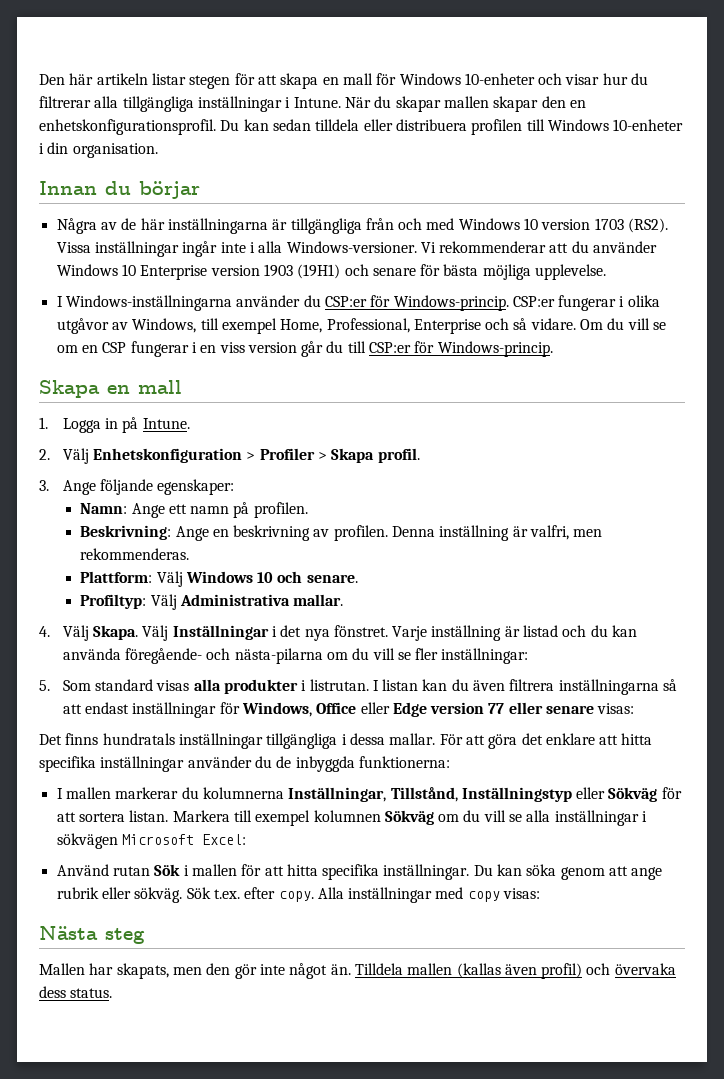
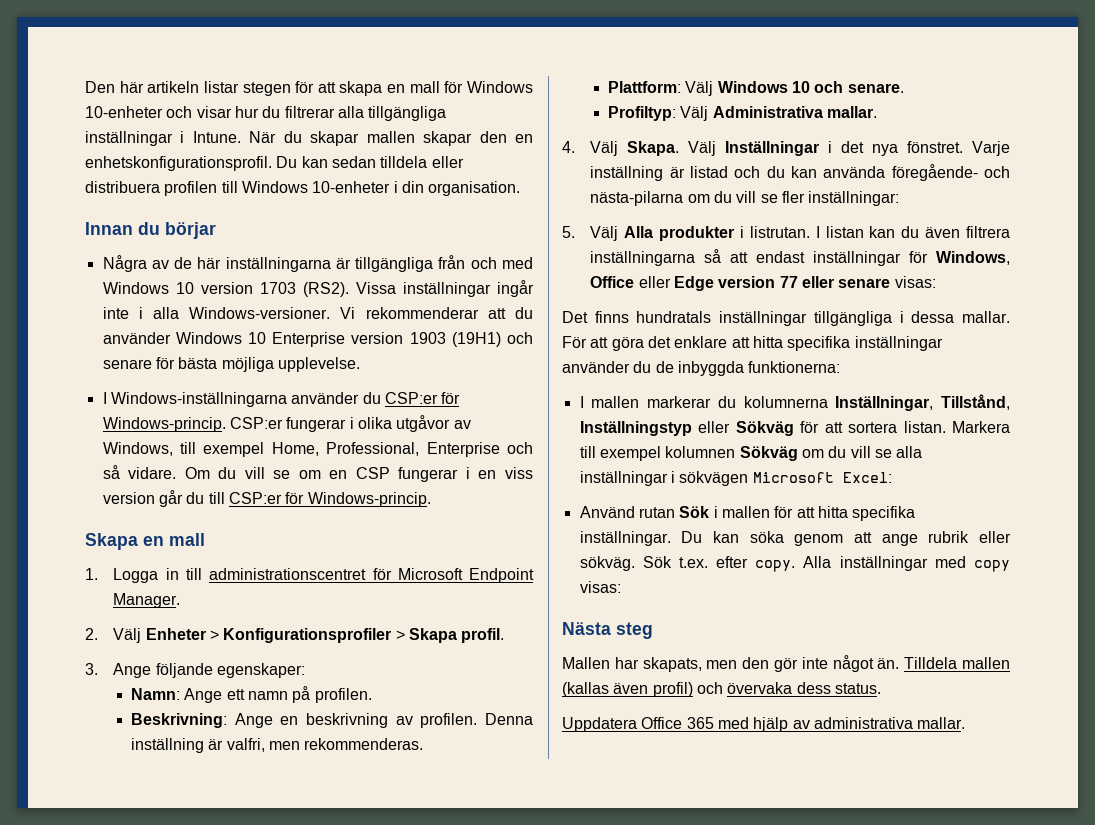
- 1. Logga in på Intune.
+ 1. Logga in till administrationscentret för Microsoft Endpoint Manager.
- 2. Välj Enhetskonfiguration > Profiler > Skapa profil.
+ 2. Välj Enheter > Konfigurationsprofiler > Skapa profil.
- 5. Som standard visas alla produkter i listrutan.
+ 5. Välj Alla produkter i listrutan.
+ Uppdatera Office 365 med hjälp av administrativa mallar.

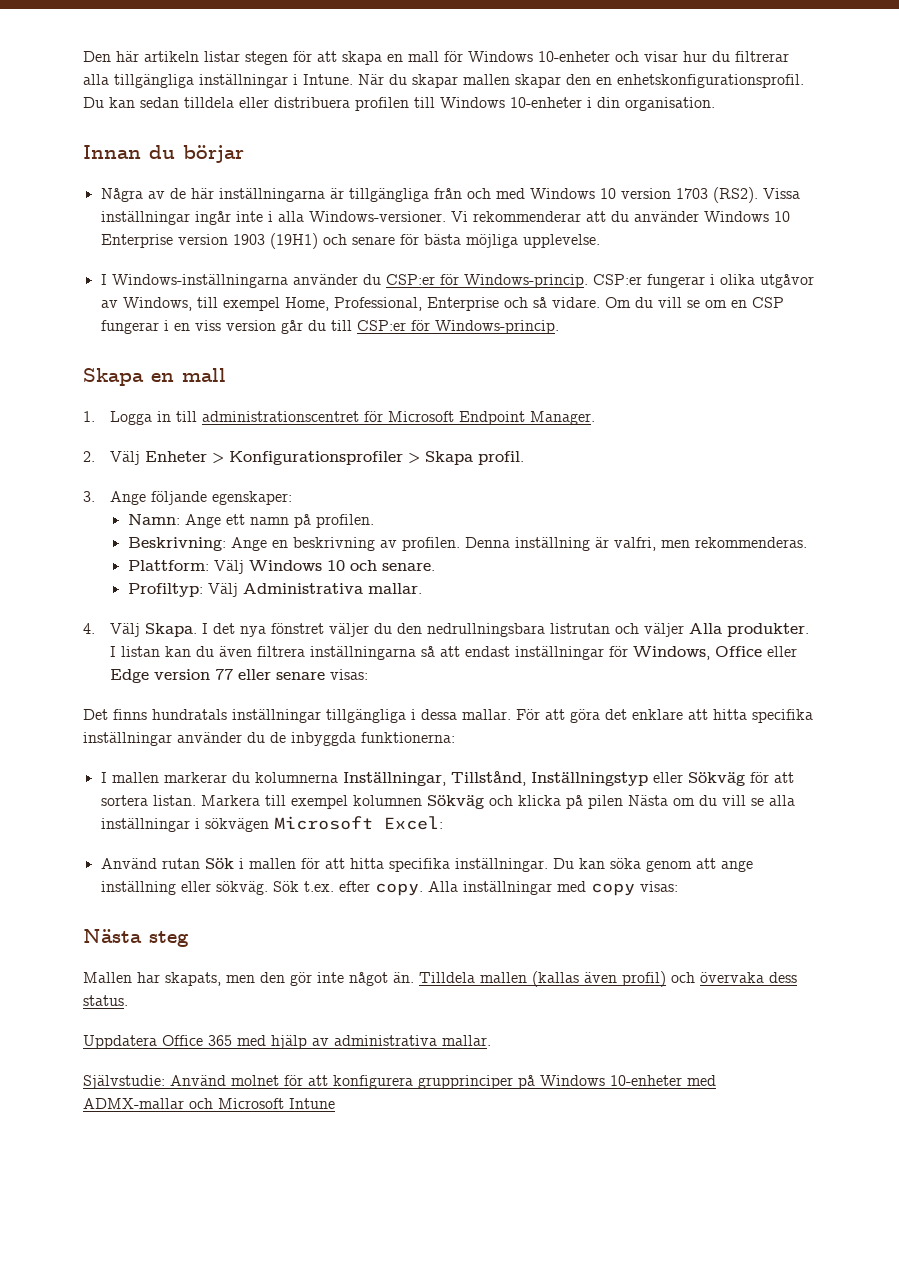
- Välj Inställningar i det nya fönstret. Varje inställning är listad och du kan använda föregående- och nästa-pilarna om du vill se fler inställningar:
- 5. Välj Alla produkter i listrutan.
+ I det nya fönstret väljer du den nedrullningsbara listrutan och väljer Alla produkter.
- Markera till exempel kolumnen Sökväg om du vill se alla inställningar i sökvägen Microsoft Excel:
+ Markera till exempel kolumnen Sökväg och klicka på pilen Nästa om du vill se alla inställningar i sökvägen Microsoft Excel:
- Du kan söka genom att ange rubrik eller sökväg.
+ Du kan söka genom att ange inställning eller sökväg.
+ Självstudie: Använd molnet för att konfigurera grupprinciper på Windows 10-enheter med ADMX-mallar och Microsoft Intune

